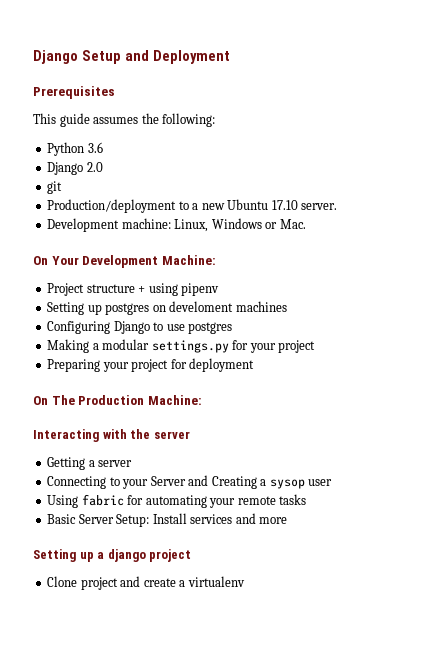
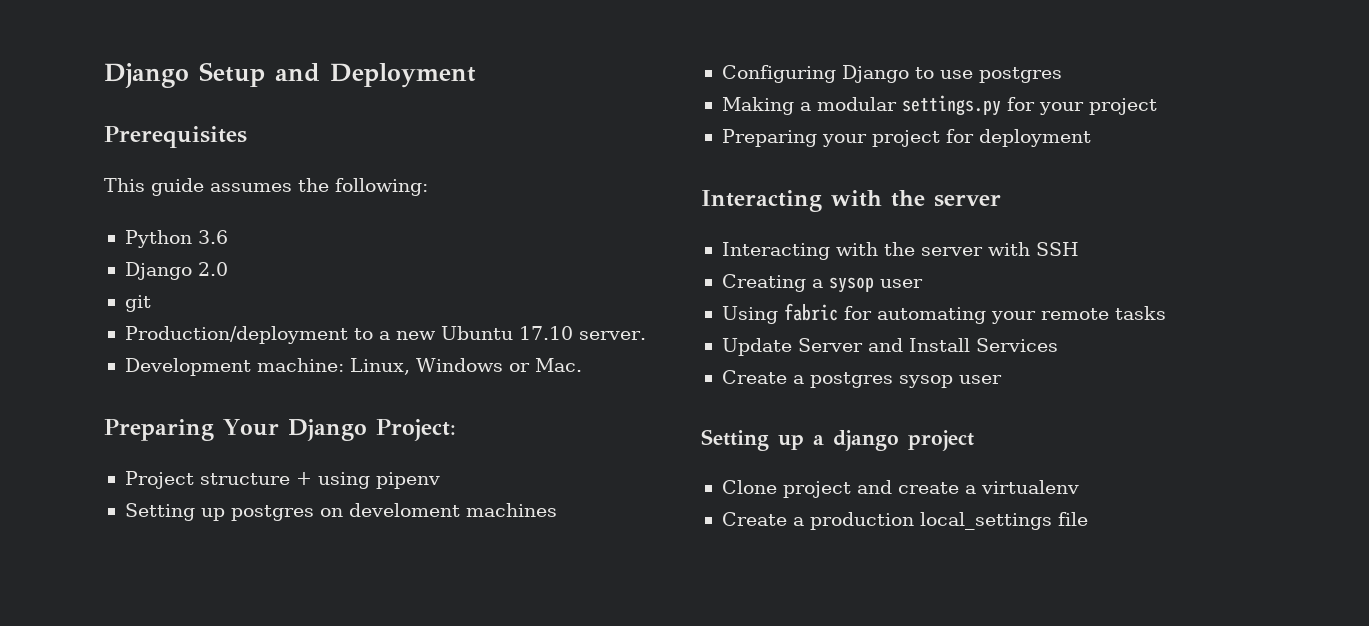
- On Your Development Machine:
+ Preparing Your Django Project:
  Preparing your project for deployment
- On The Production Machine:
  Interacting with the server
- Getting a server
- Connecting to your Server and Creating a sysop user
+ Interacting with the server with SSH
+ Creating a sysop user
- Basic Server Setup: Install services and more
+ Update Server and Install Services
+ Create a postgres sysop user
+ Create a production local_settings file

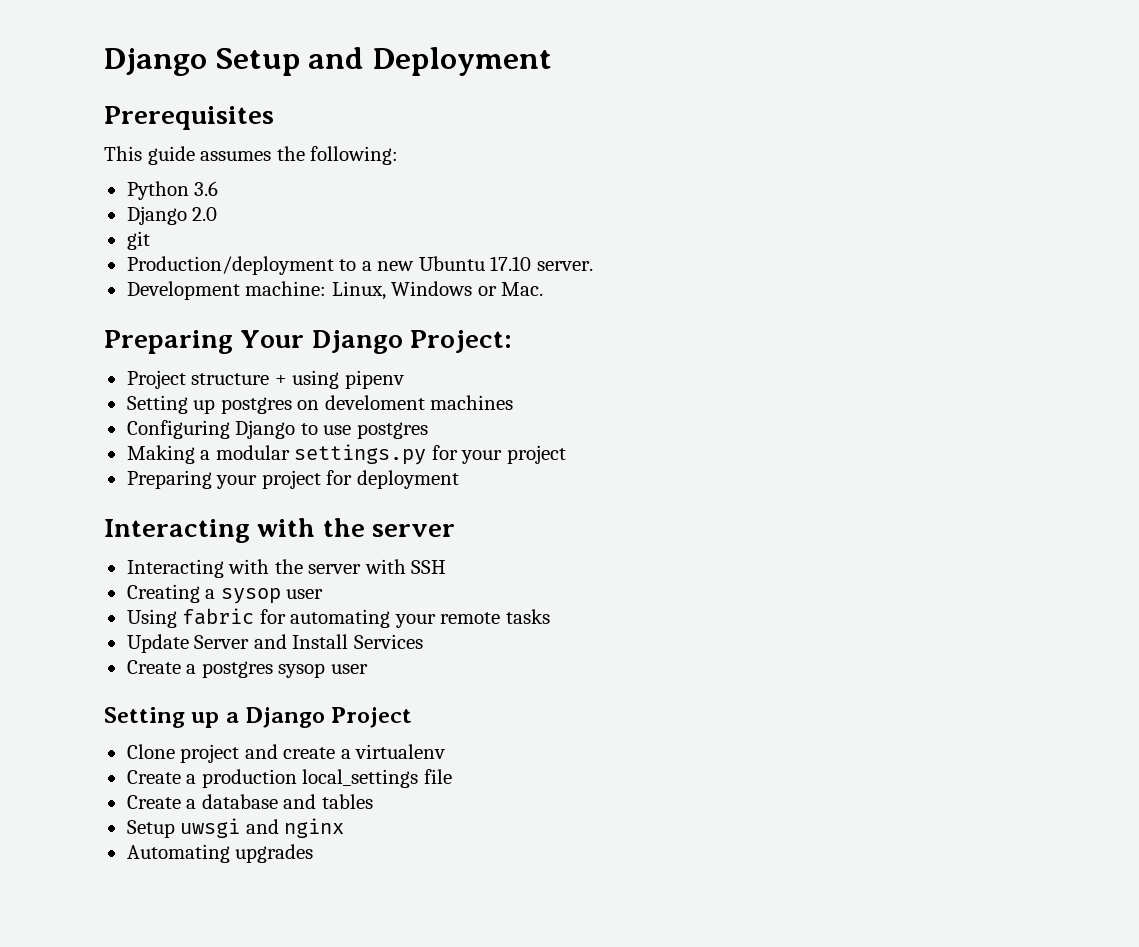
- Setting up a django project
+ Setting up a Django Project
+ Create a database and tables
+ Setup uwsgi and nginx
+ Automating upgrades

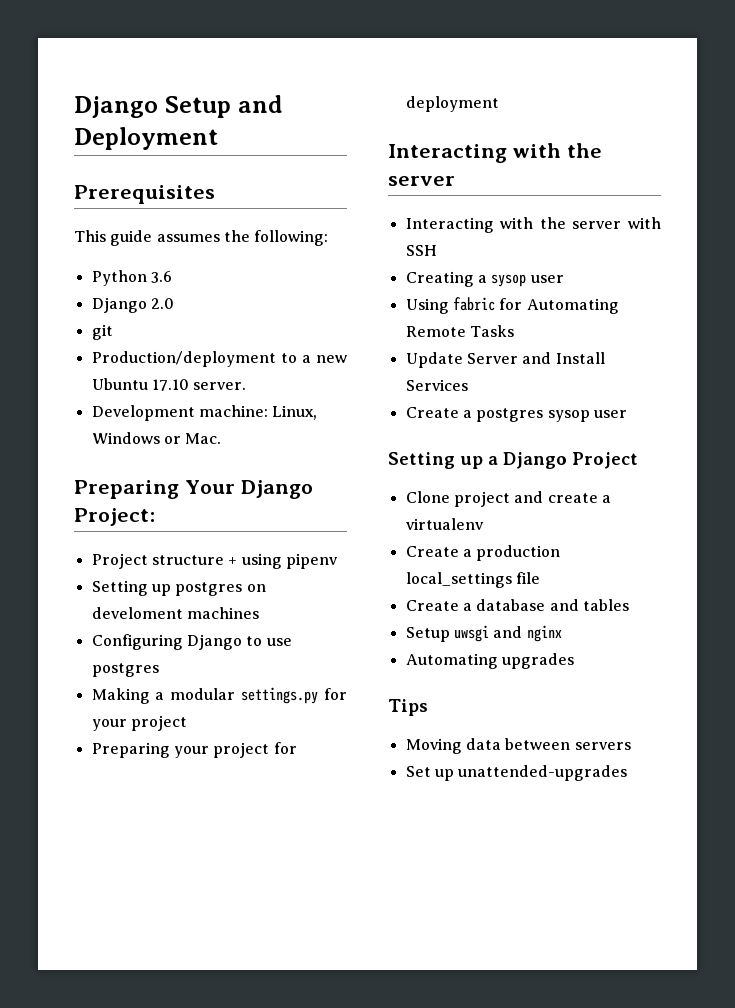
- Using fabric for automating your remote tasks
+ Using fabric for Automating Remote Tasks
+ Tips
+ Moving data between servers
+ Set up unattended-upgrades

